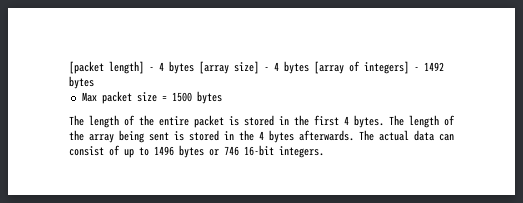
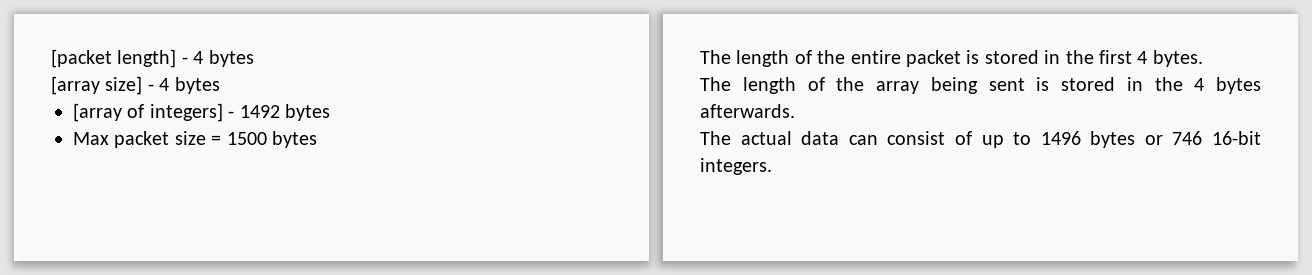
- [packet length] - 4 bytes [array size] - 4 bytes [array of integers] - 1492 bytes
+ [packet length] - 4 bytes
+ [array size] - 4 bytes
+ [array of integers] - 1492 bytes
- The length of the entire packet is stored in the first 4 bytes. The length of the array being sent is stored in the 4 bytes afterwards. The actual data can consist of up to 1496 bytes or 746 16-bit integers.
+ The length of the entire packet is stored in the first 4 bytes.
+ The length of the array being sent is stored in the 4 bytes afterwards.
+ The actual data can consist of up to 1496 bytes or 746 16-bit integers.

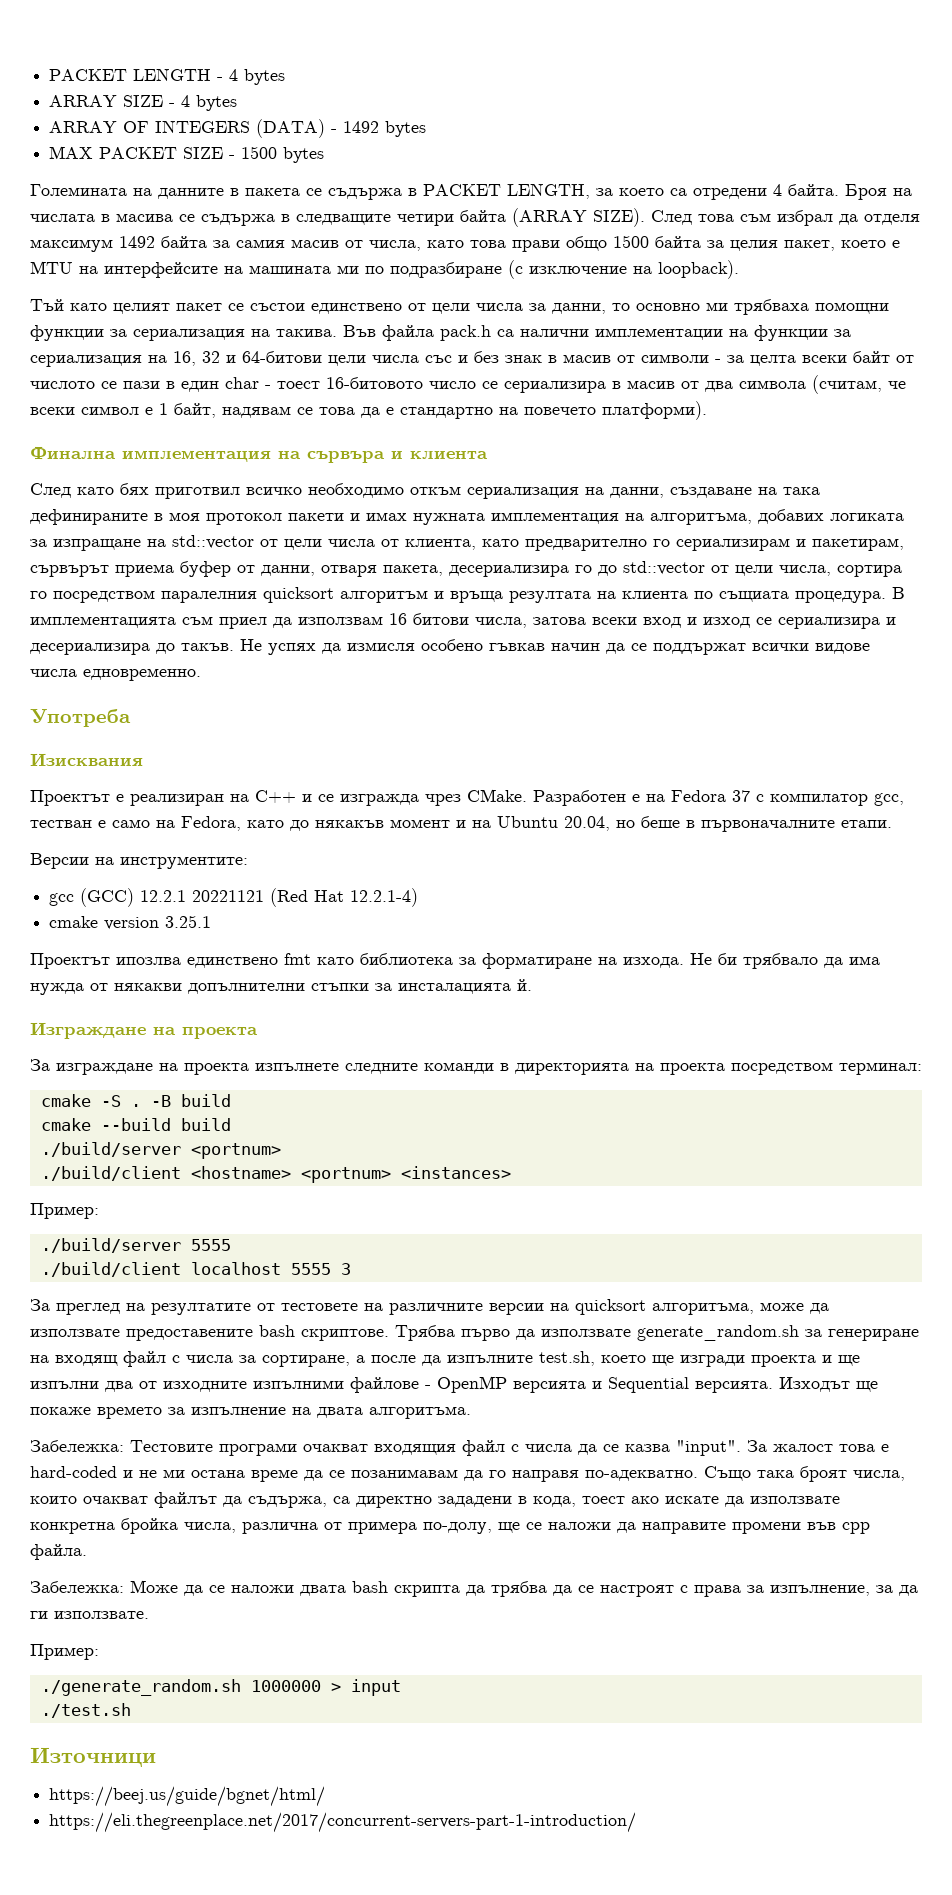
- [packet length] - 4 bytes
- [array size] - 4 bytes
- [array of integers] - 1492 bytes
+ PACKET LENGTH - 4 bytes
+ ARRAY SIZE - 4 bytes
+ ARRAY OF INTEGERS (DATA) - 1492 bytes
- Max packet size = 1500 bytes
- The length of the entire packet is stored in the first 4 bytes.
- The length of the array being sent is stored in the 4 bytes afterwards.
- The actual data can consist of up to 1496 bytes or 746 16-bit integers.
+ MAX PACKET SIZE - 1500 bytes
+ Големината на данните в пакета се съдържа в PACKET LENGTH, за което са отредени 4 байта. Броя на числата в масива се съдържа в следващите четири байта (ARRAY SIZE). След това съм избрал да отделя максимум 1492 байта за самия масив от числа, като това прави общо 1500 байта за целия пакет, което е MTU на интерфейсите на машината ми по подразбиране (с изключение на loopback).
+ Тъй като целият пакет се състои единствено от цели числа за данни, то основно ми трябваха помощни функции за сериализация на такива. Във файла pack.h са налични имплементации на функции за сериализация на 16, 32 и 64-битови цели числа със и без знак в масив от символи - за целта всеки байт от числото се пази в един char - тоест 16-битовото число се сериализира в масив от два символа (считам, че всеки символ е 1 байт, надявам се това да е стандартно на повечето платформи).
+ Финална имплементация на сървъра и клиента
+ След като бях приготвил всичко необходимо откъм сериализация на данни, създаване на така дефинираните в моя протокол пакети и имах нужната имплементация на алгоритъма, добавих логиката за изпращане на std::vector от цели числа от клиента, като предварително го сериализирам и пакетирам, сървърът приема буфер от данни, отваря пакета, десериализира го до std::vector от цели числа, сортира го посредством паралелния quicksort алгоритъм и връща резултата на клиента по същиата процедура. В имплементацията съм приел да използвам 16 битови числа, затова всеки вход и изход се сериализира и десериализира до такъв. Не успях да измисля особено гъвкав начин да се поддържат всички видове числа едновременно.
+ Употреба
+ Изисквания
+ Проектът е реализиран на C++ и се изгражда чрез CMake. Разработен е на Fedora 37 с компилатор gcc, тестван е само на Fedora, като до някакъв момент и на Ubuntu 20.04, но беше в първоначалните етапи.
+ Версии на инструментите:
+ gcc (GCC) 12.2.1 20221121 (Red Hat 12.2.1-4)
+ cmake version 3.25.1
+ Проектът ипозлва единствено fmt като библиотека за форматиране на изхода. Не би трябвало да има нужда от някакви допълнителни стъпки за инсталацията й.
+ Изграждане на проекта
+ За изграждане на проекта изпълнете следните команди в директорията на проекта посредством терминал:
+ cmake -S . -B build
+ cmake --build build
+ ./build/server <portnum>
+ ./build/client <hostname> <portnum> <instances>
+ Пример:
+ ./build/server 5555
+ ./build/client localhost 5555 3
+ За преглед на резултатите от тестовете на различните версии на quicksort алгоритъма, може да използвате предоставените bash скриптове. Трябва първо да използвате generate_random.sh за генериране на входящ файл с числа за сортиране, а после да изпълните test.sh, което ще изгради проекта и ще изпълни два от изходните изпълними файлове - OpenMP версията и Sequential версията. Изходът ще покаже времето за изпълнение на двата алгоритъма.
+ Забележка: Тестовите програми очакват входящия файл с числа да се казва "input". За жалост това е hard-coded и не ми остана време да се позанимавам да го направя по-адекватно. Също така броят числа, които очакват файлът да съдържа, са директно зададени в кода, тоест ако искате да използвате конкретна бройка числа, различна от примера по-долу, ще се наложи да направите промени във cpp файла.
+ Забележка: Може да се наложи двата bash скрипта да трябва да се настроят с права за изпълнение, за да ги използвате.
+ Пример:
+ ./generate_random.sh 1000000 > input
+ ./test.sh
+ Източници
+ https://beej.us/guide/bgnet/html/
+ https://eli.thegreenplace.net/2017/concurrent-servers-part-1-introduction/

